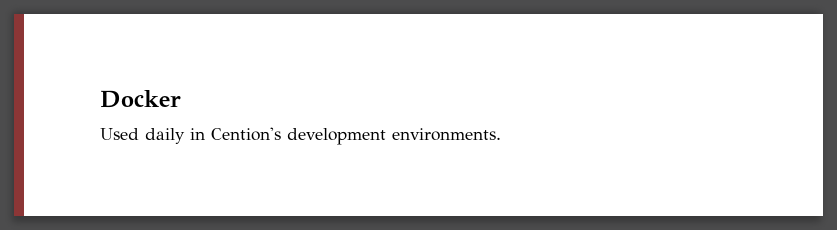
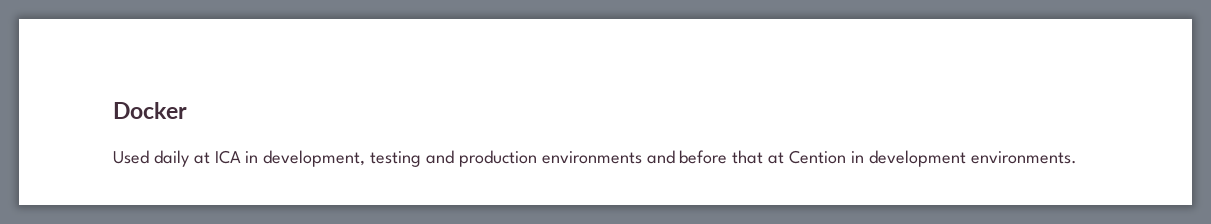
- Used daily in Cention's development environments.
+ Used daily at ICA in development, testing and production environments and before that at Cention in development environments.

